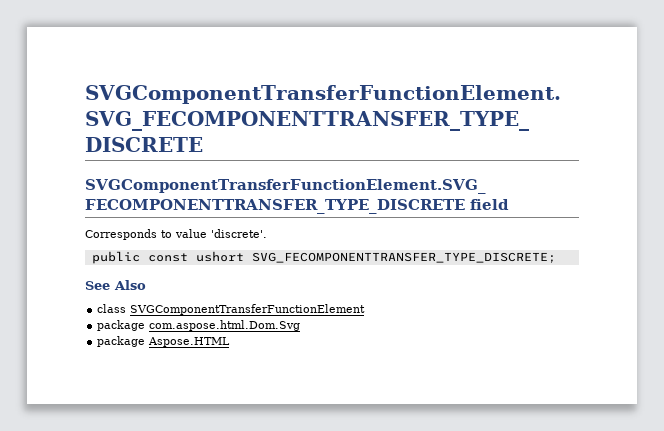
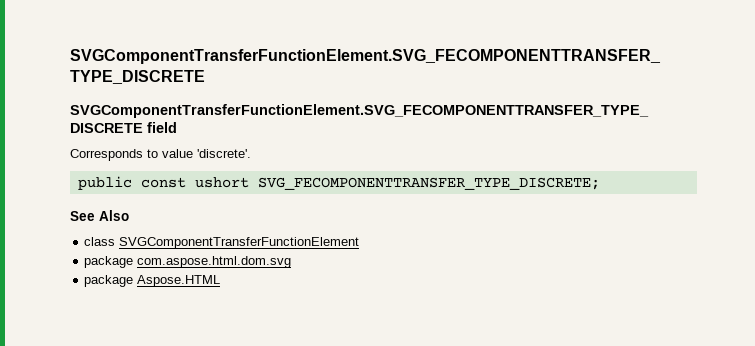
- package com.aspose.html.Dom.Svg
+ package com.aspose.html.dom.svg

